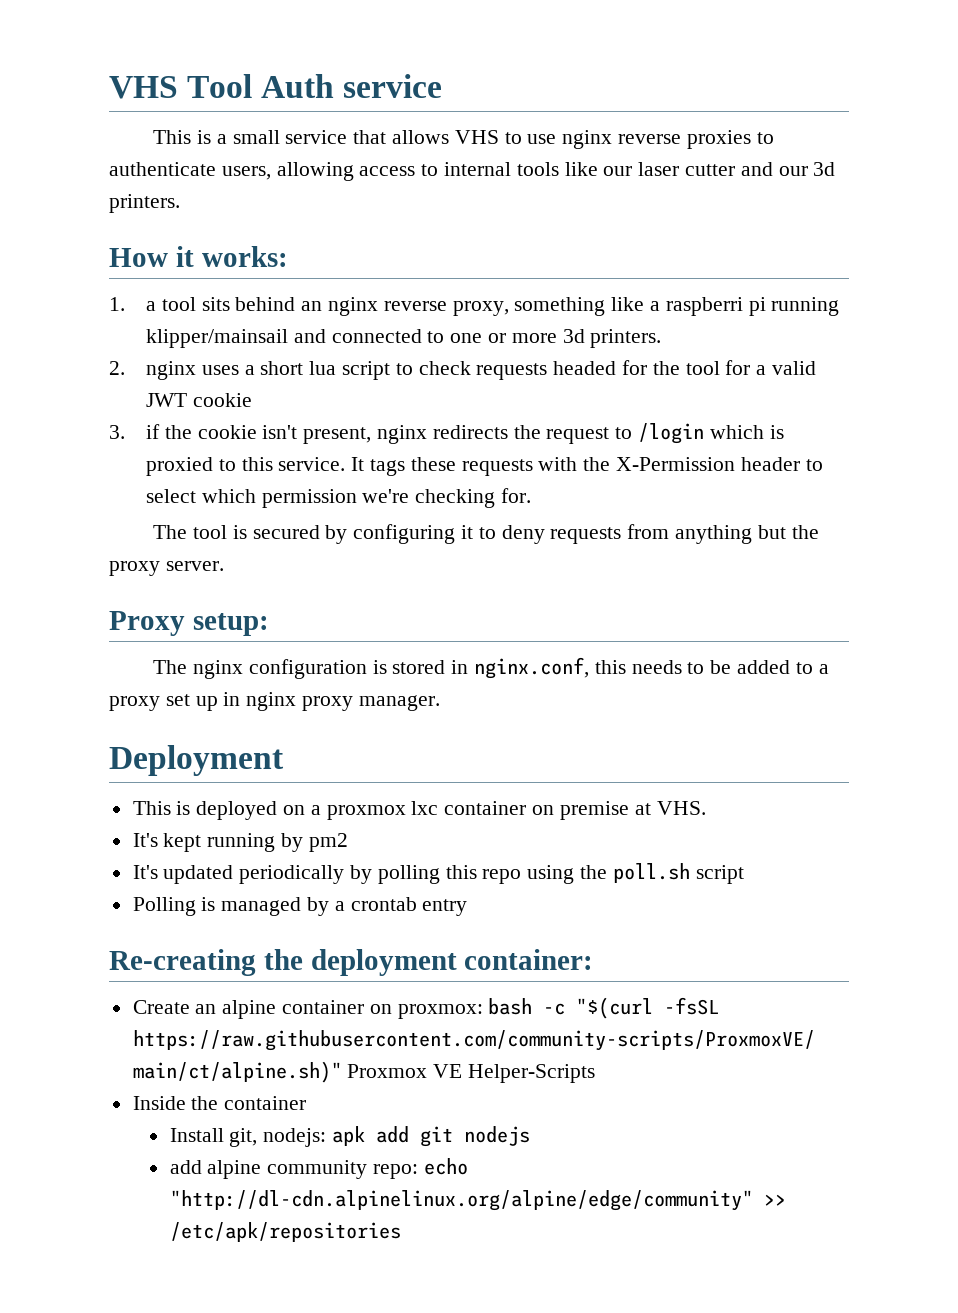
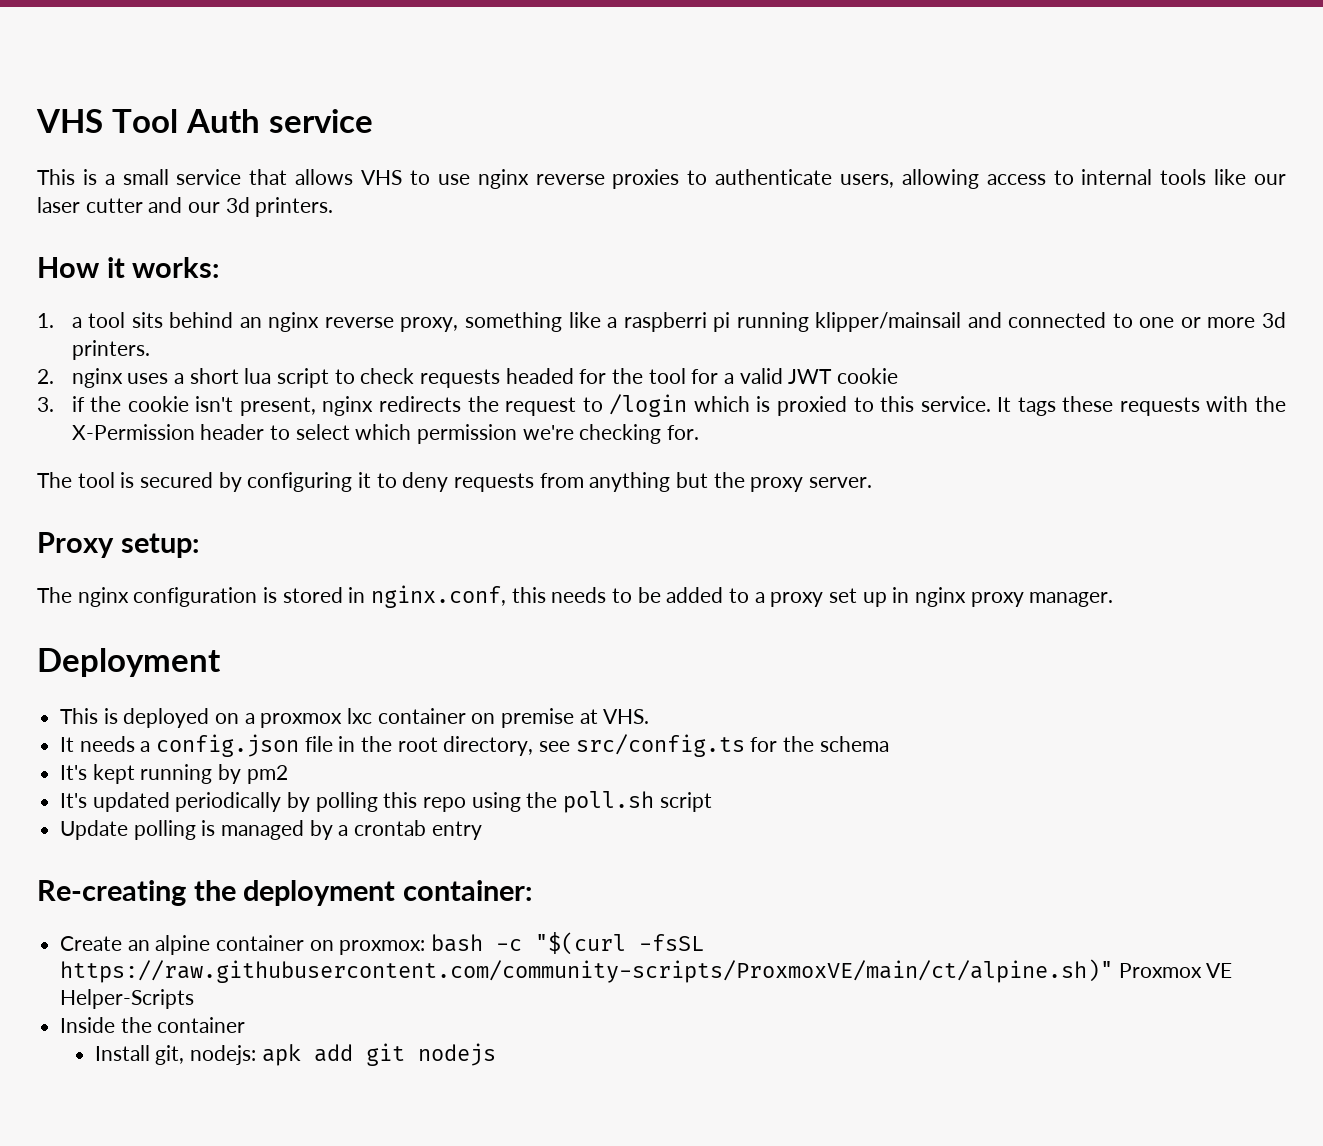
+ It needs a config.json file in the root directory, see src/config.ts for the schema
- Polling is managed by a crontab entry
+ Update polling is managed by a crontab entry
- add alpine community repo: echo "http://dl-cdn.alpinelinux.org/alpine/edge/community" >> /etc/apk/repositories

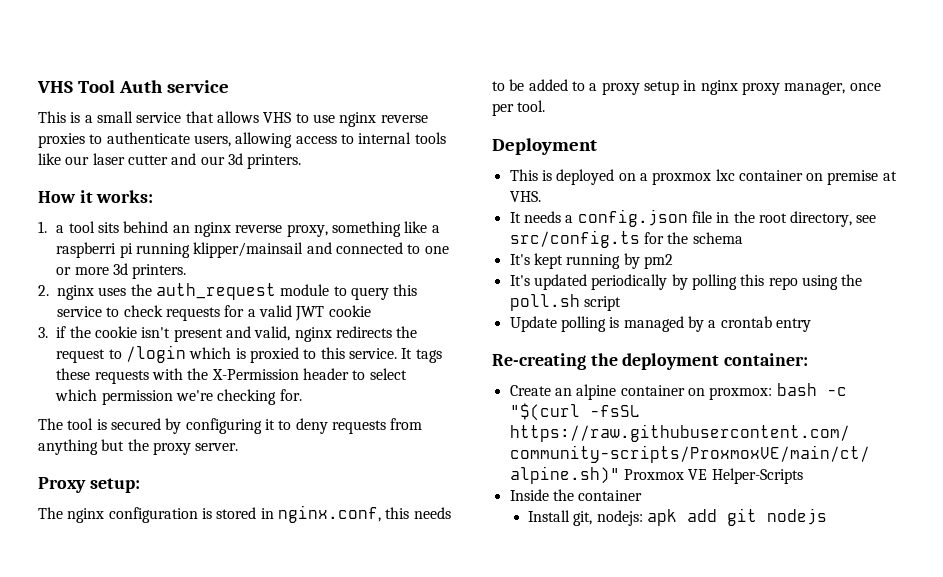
- 2. nginx uses a short lua script to check requests headed for the tool for a valid JWT cookie
+ 2. nginx uses the auth_request module to query this service to check requests for a valid JWT cookie
- 3. if the cookie isn't present, nginx redirects the request to /login which is proxied to this service.
+ 3. if the cookie isn't present and valid, nginx redirects the request to /login which is proxied to this service.
- The nginx configuration is stored in nginx.conf, this needs to be added to a proxy set up in nginx proxy manager.
+ The nginx configuration is stored in nginx.conf, this needs to be added to a proxy setup in nginx proxy manager, once per tool.

